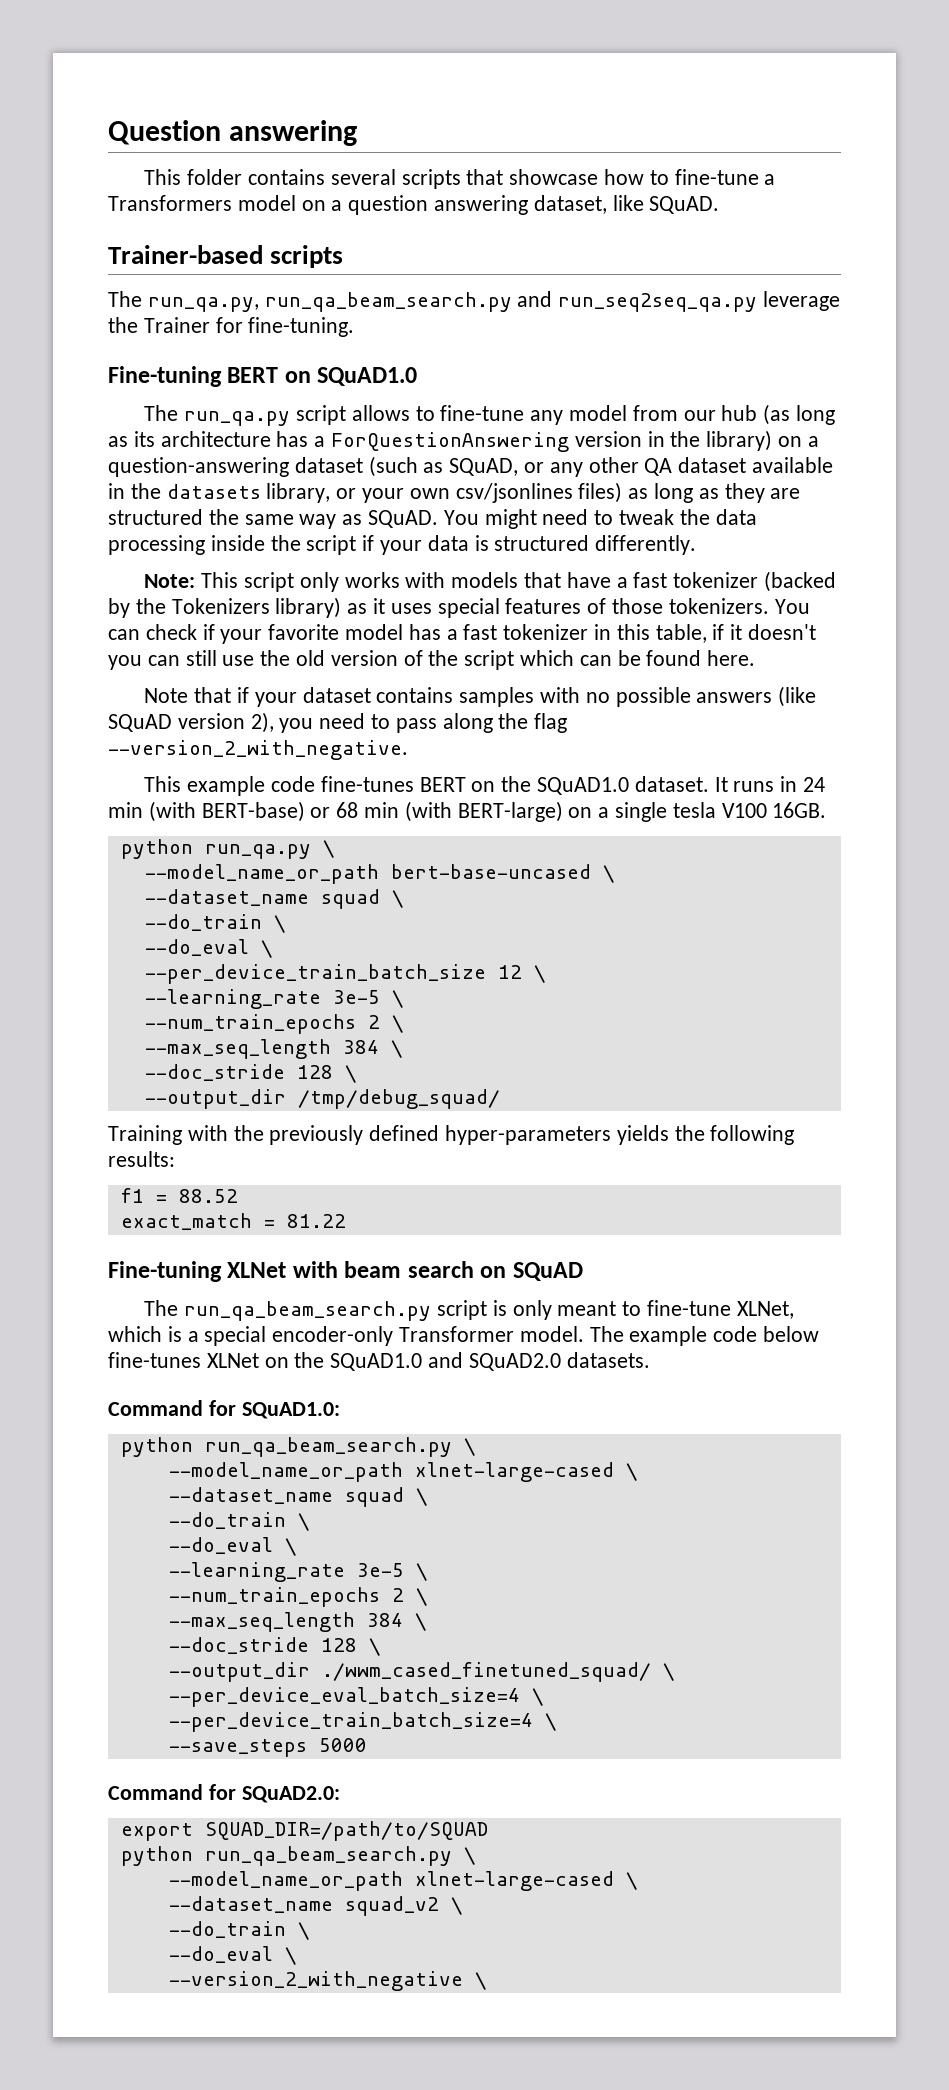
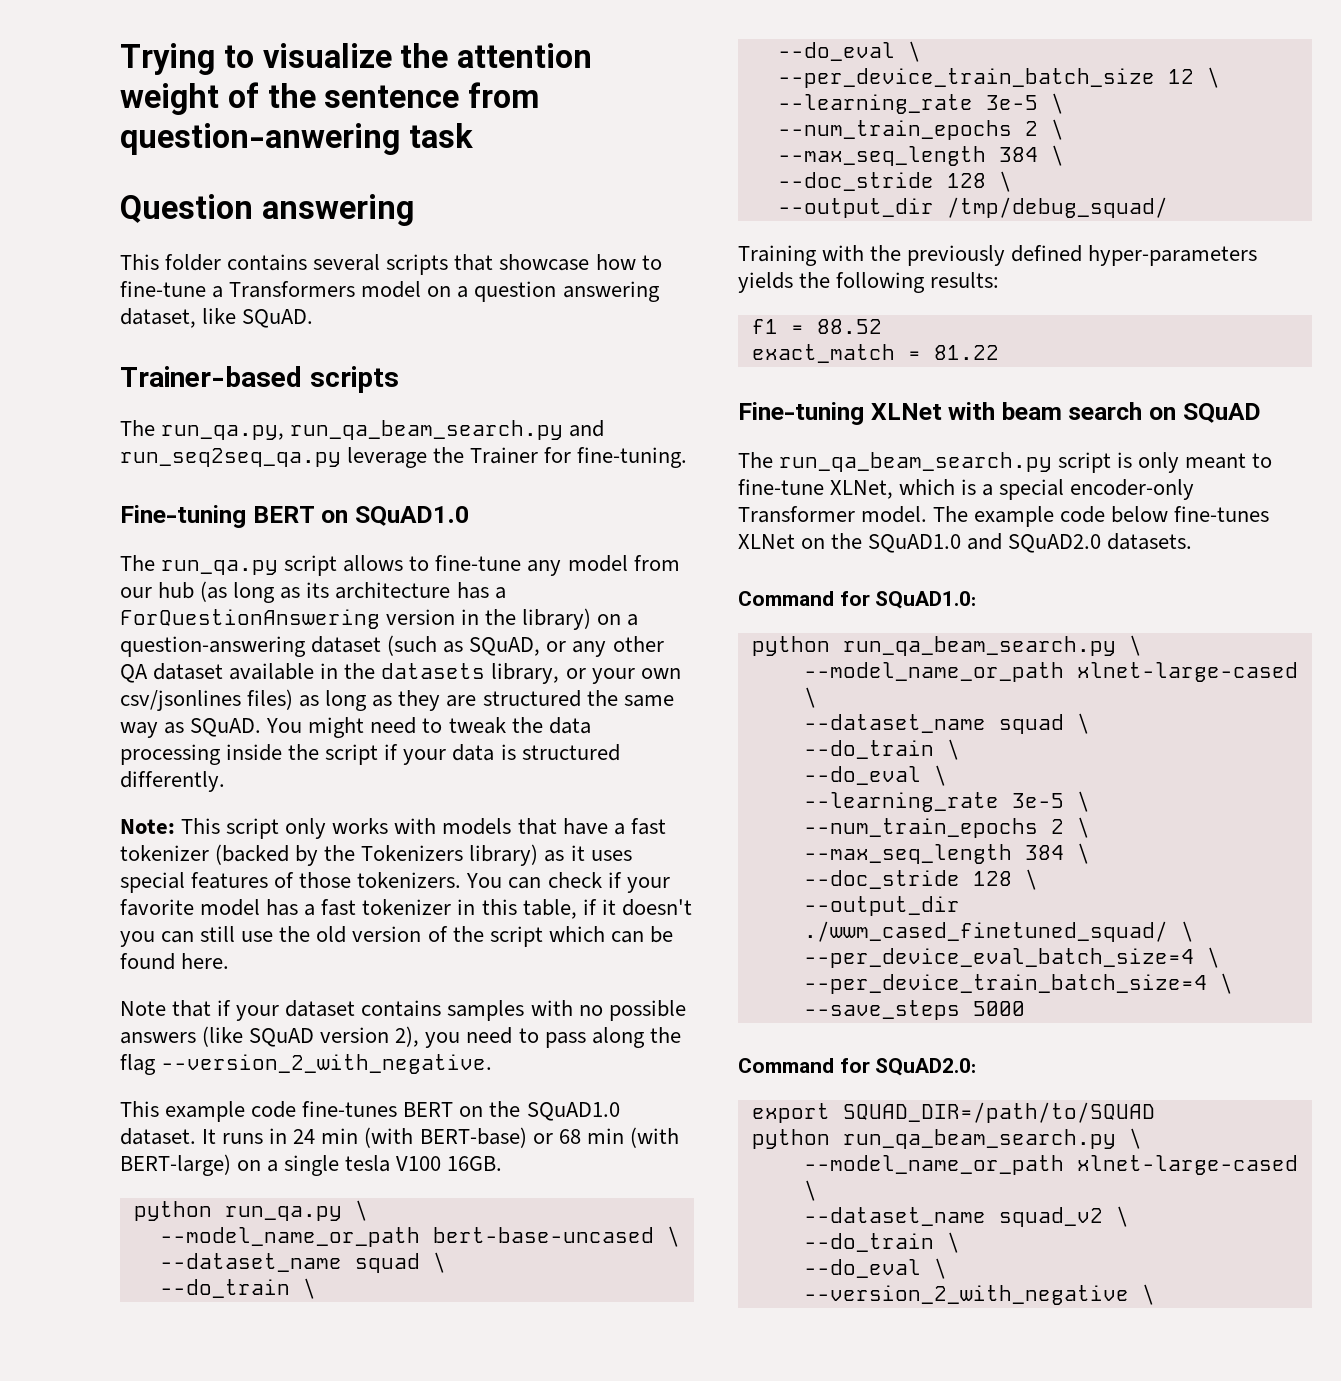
+ Trying to visualize the attention weight of the sentence from question-anwering task

